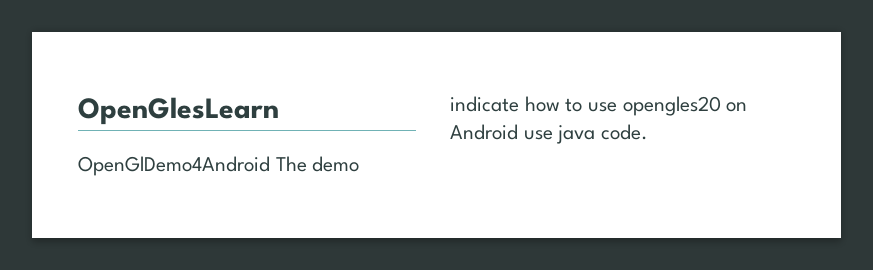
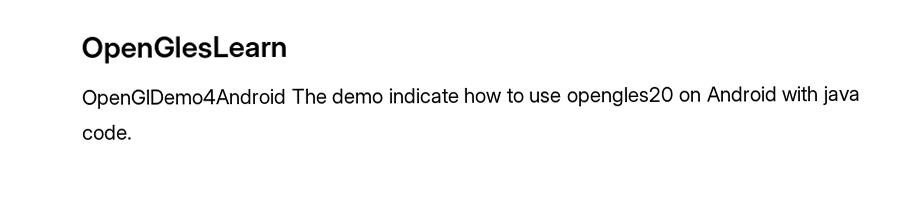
- OpenGlDemo4Android The demo indicate how to use opengles20 on Android use java code.
+ OpenGlDemo4Android The demo indicate how to use opengles20 on Android with java code.

